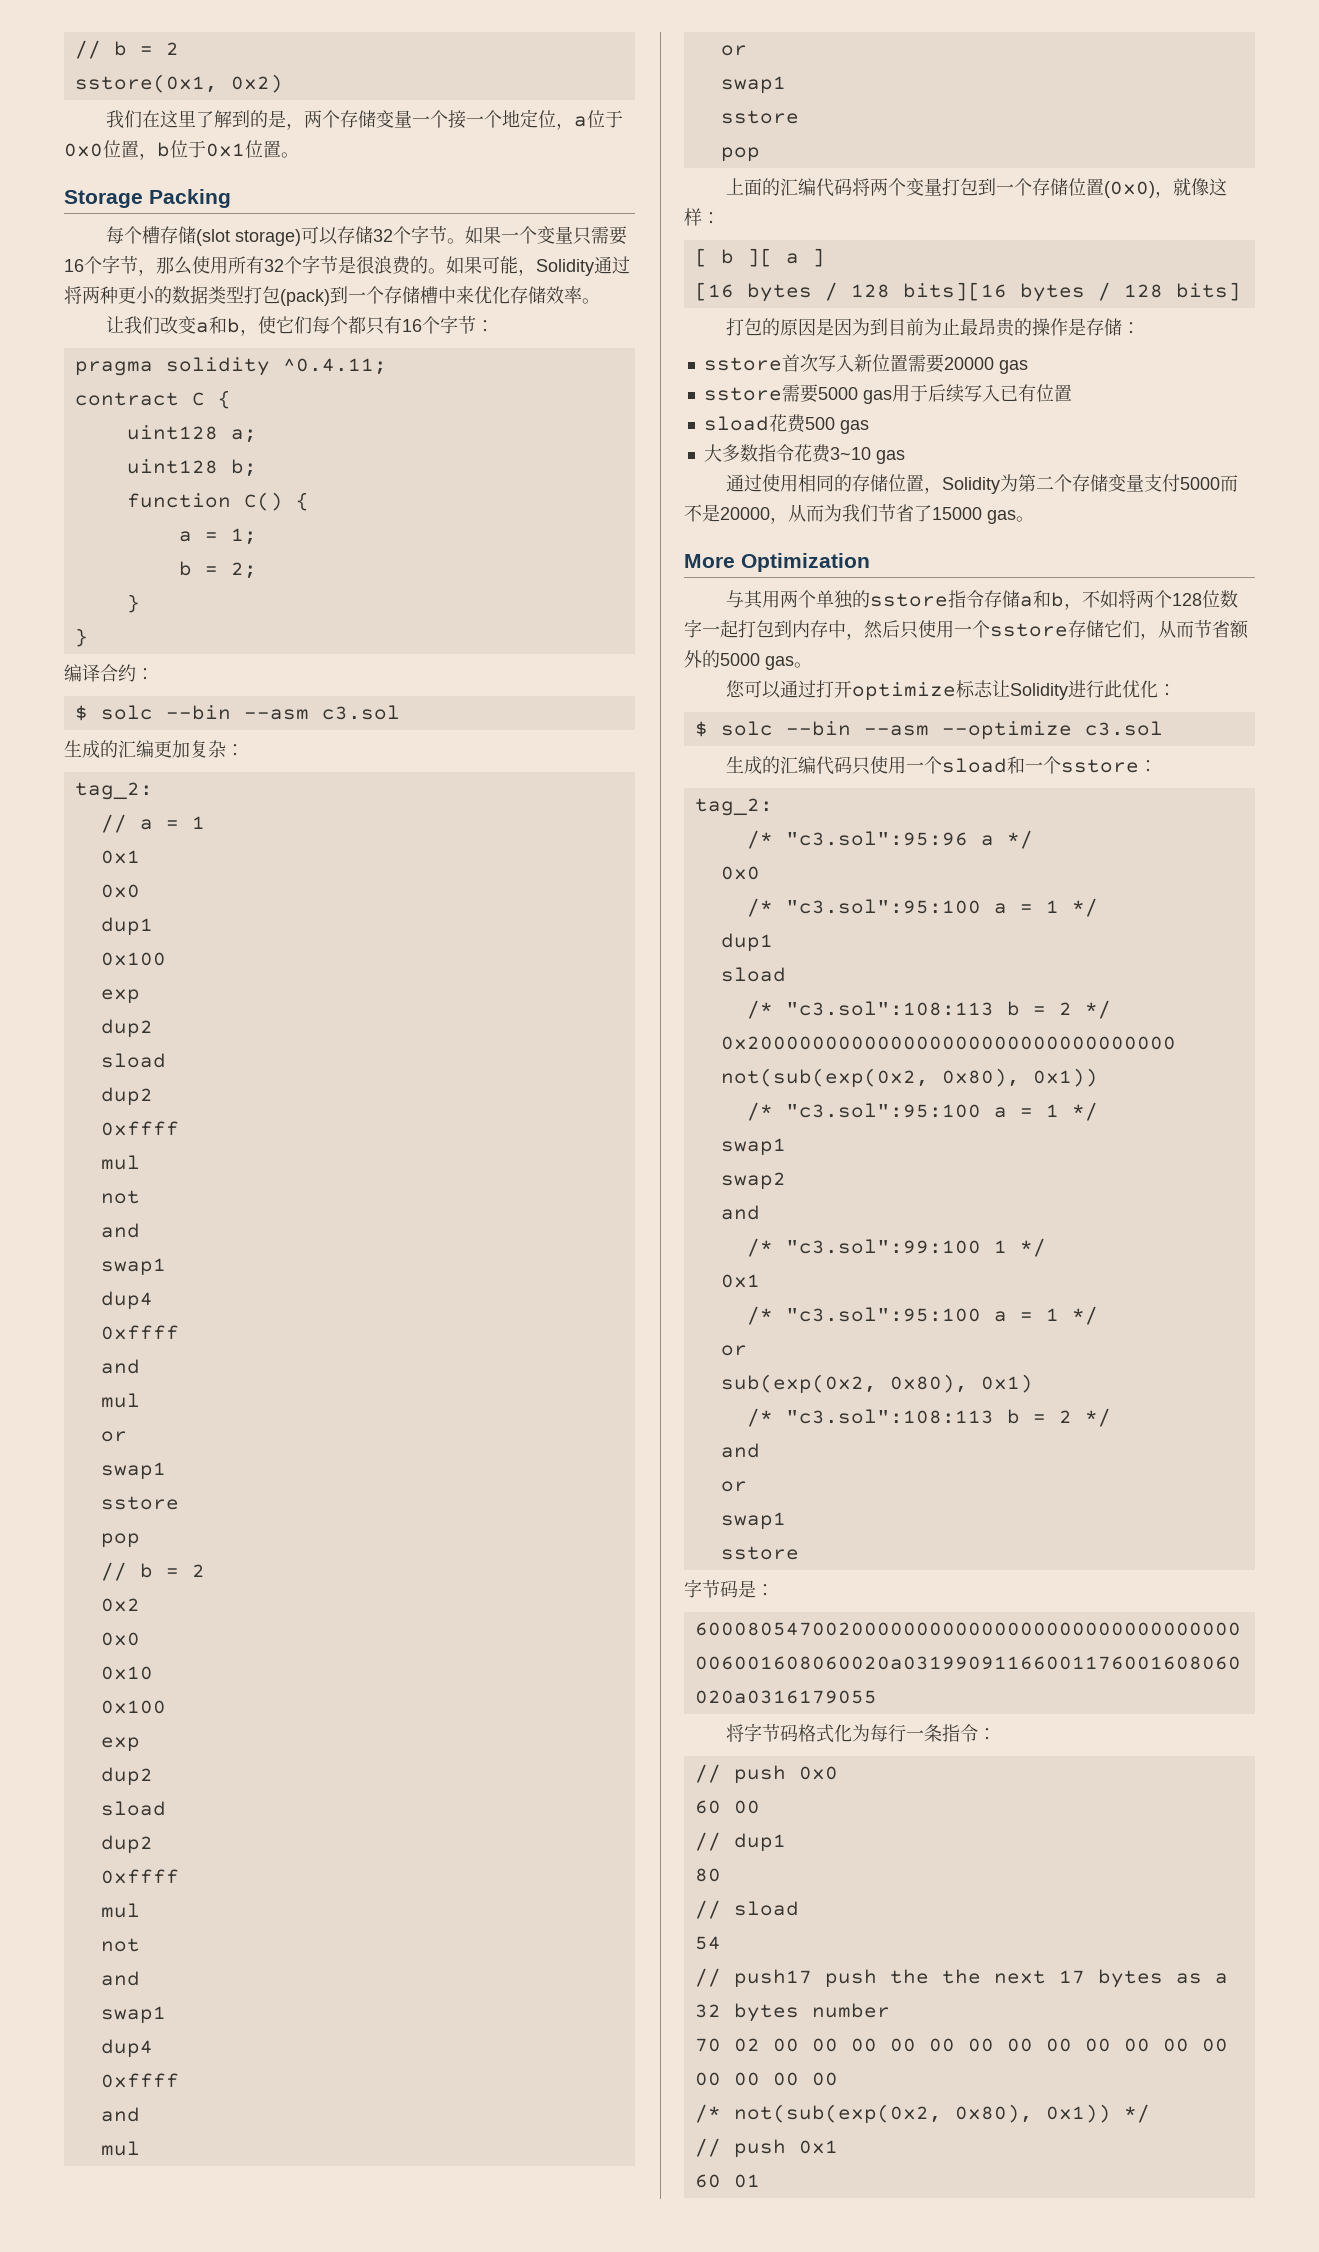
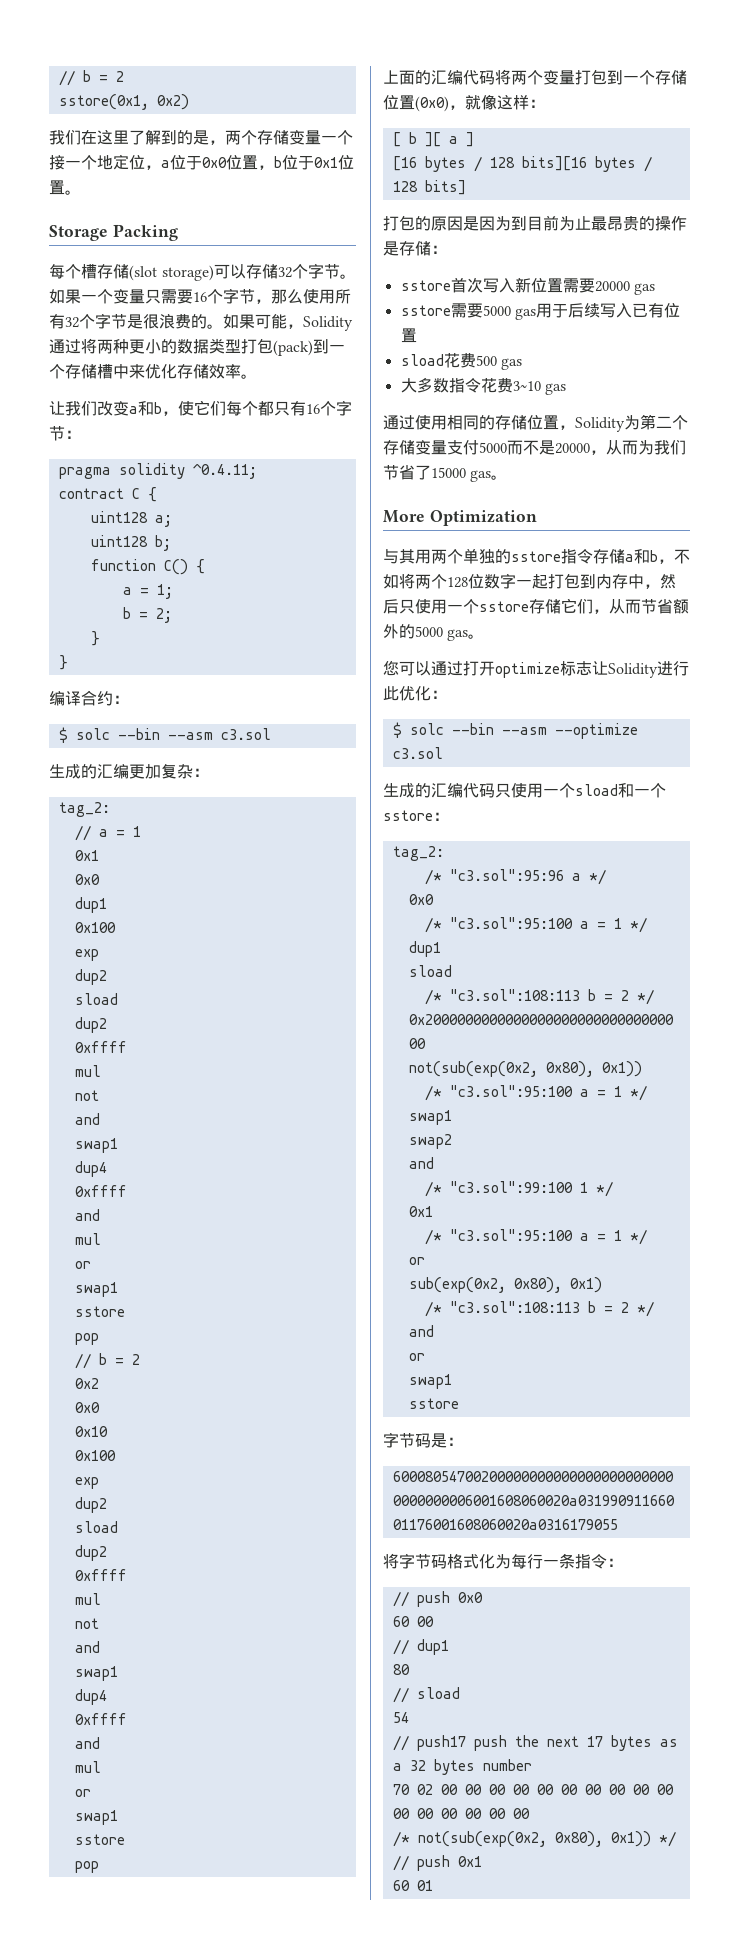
- // push17 push the the next 17 bytes as a 32 bytes number
+ // push17 push the next 17 bytes as a 32 bytes number

